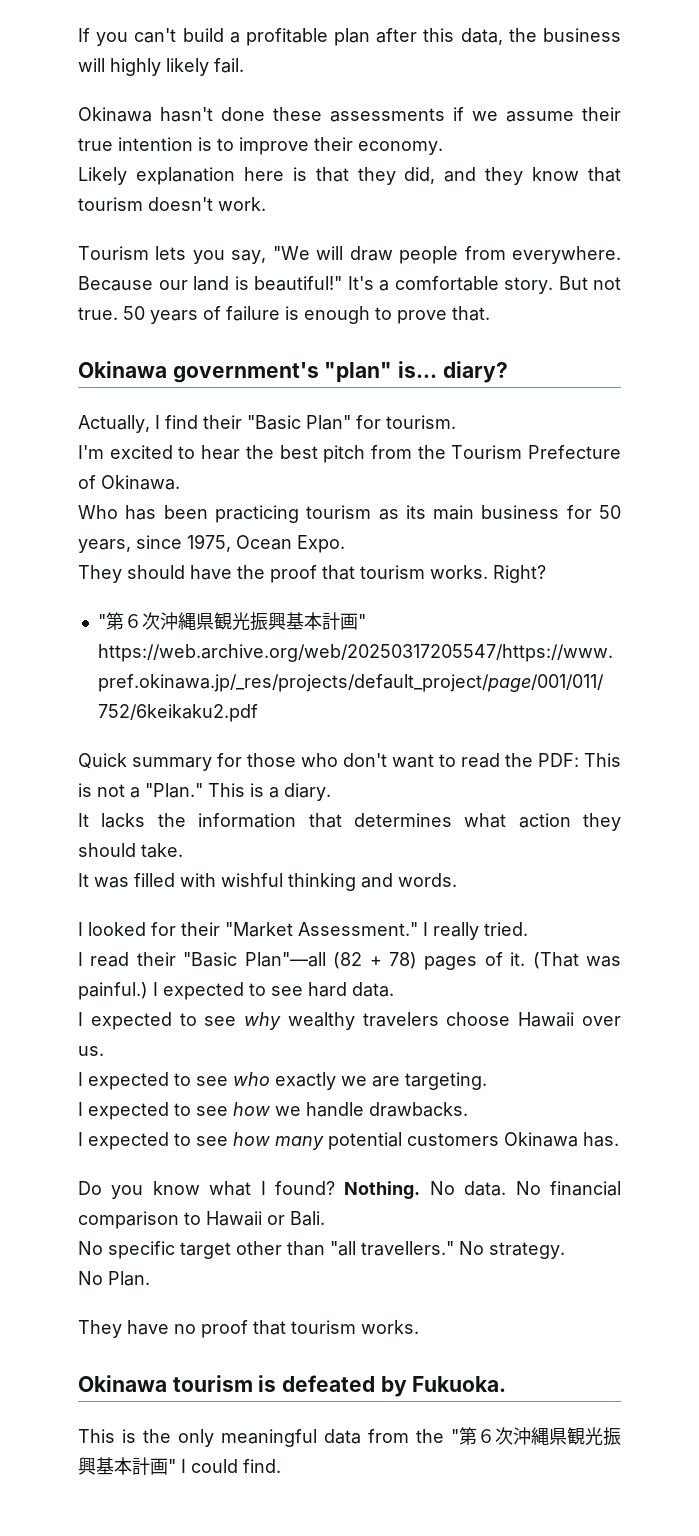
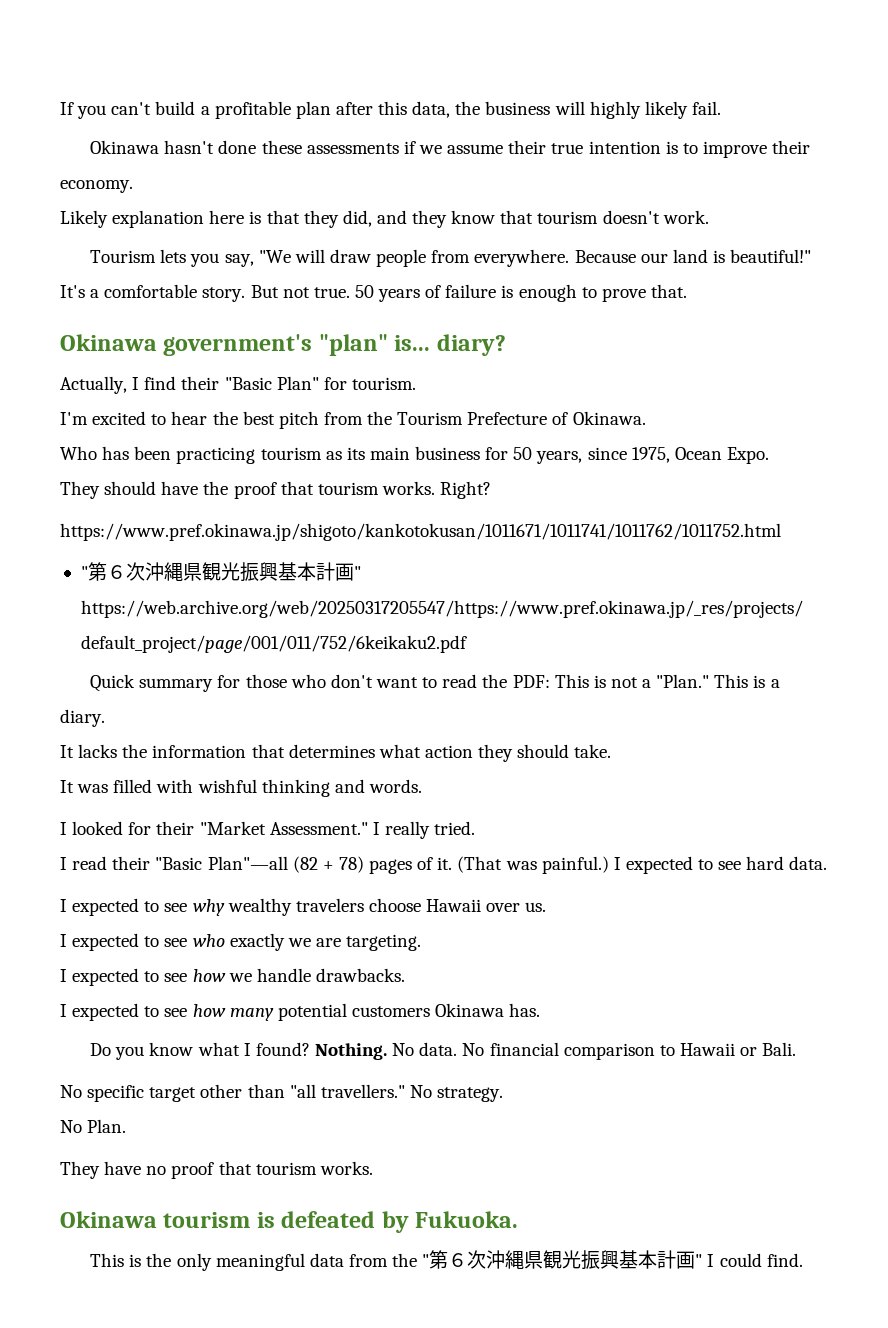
+ https://www.pref.okinawa.jp/shigoto/kankotokusan/1011671/1011741/1011762/1011752.html

